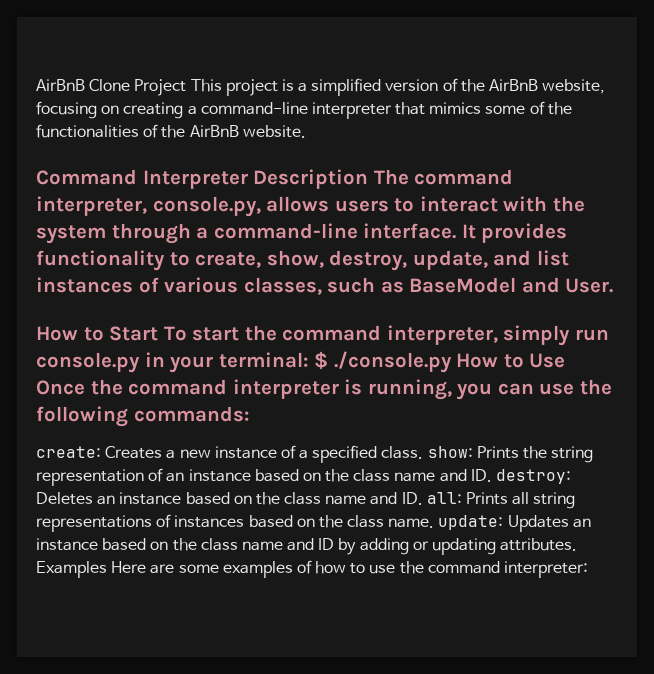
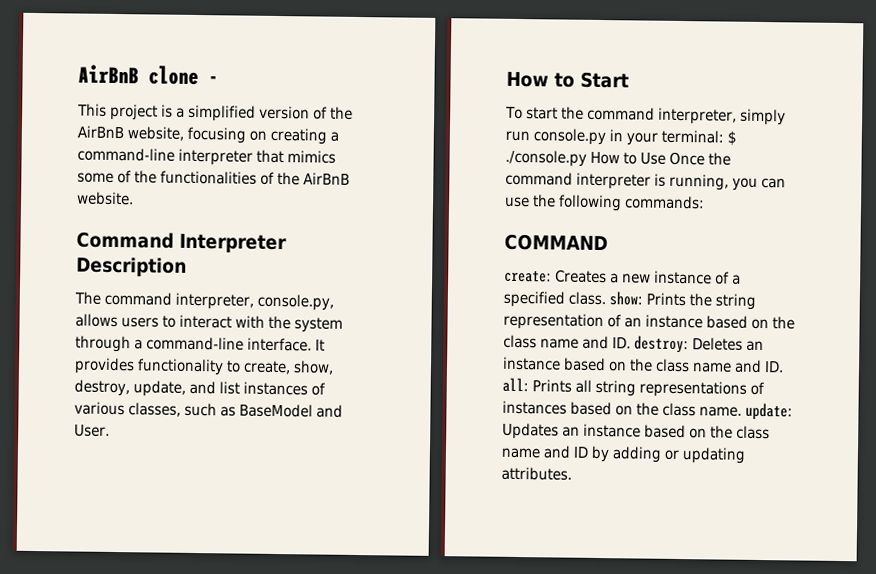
- AirBnB Clone Project This project is a simplified version of the AirBnB website, focusing on creating a command-line interpreter that mimics some of the functionalities of the AirBnB website.
+ AirBnB clone -
+ This project is a simplified version of the AirBnB website, focusing on creating a command-line interpreter that mimics some of the functionalities of the AirBnB website.
- Command Interpreter Description The command interpreter, console.py, allows users to interact with the system through a command-line interface.
+ Command Interpreter Description
+ The command interpreter, console.py, allows users to interact with the system through a command-line interface.
- How to Start To start the command interpreter, simply run console.py in your terminal: $ ./console.py How to Use Once the command interpreter is running, you can use the following commands:
+ How to Start
+ To start the command interpreter, simply run console.py in your terminal: $ ./console.py How to Use Once the command interpreter is running, you can use the following commands:
+ COMMAND
- Examples Here are some examples of how to use the command interpreter:

